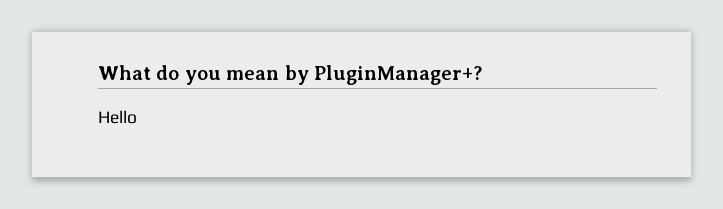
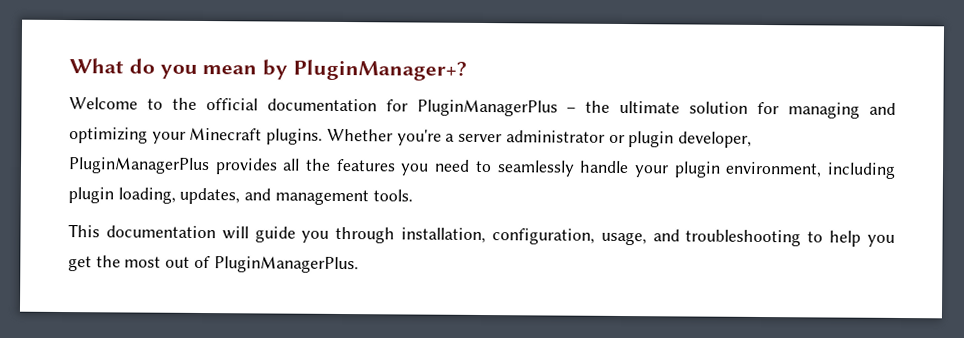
- Hello
+ Welcome to the official documentation for PluginManagerPlus – the ultimate solution for managing and optimizing your Minecraft plugins. Whether you're a server administrator or plugin developer, PluginManagerPlus provides all the features you need to seamlessly handle your plugin environment, including plugin loading, updates, and management tools.
+ This documentation will guide you through installation, configuration, usage, and troubleshooting to help you get the most out of PluginManagerPlus.

